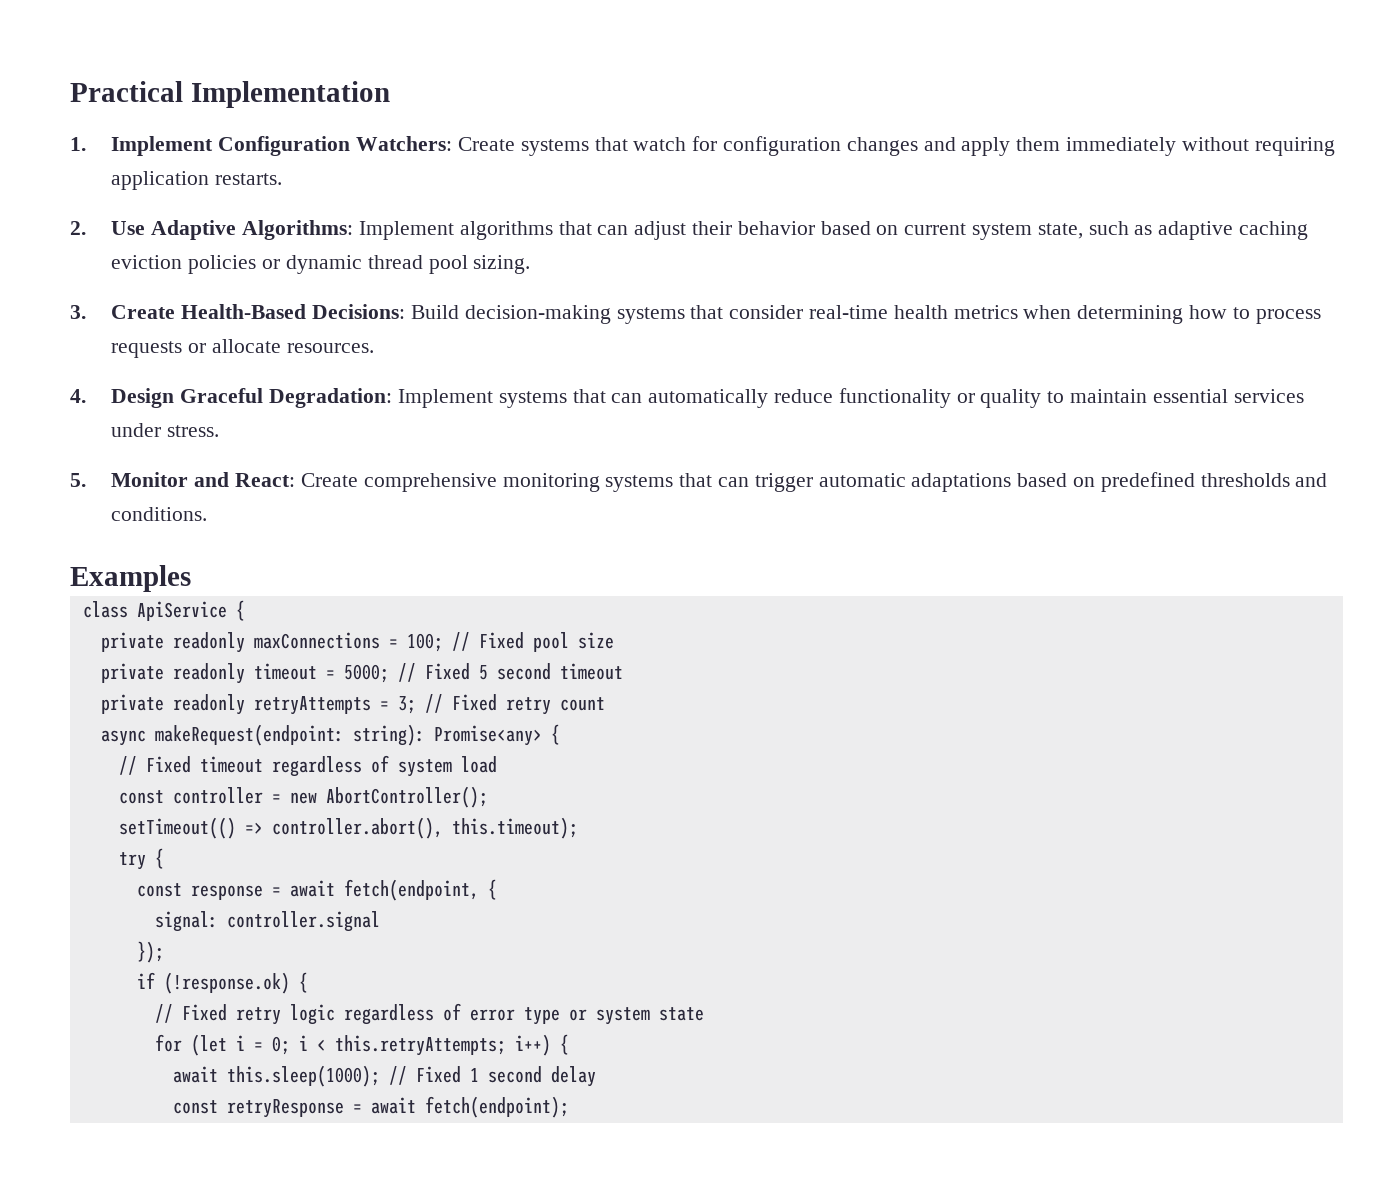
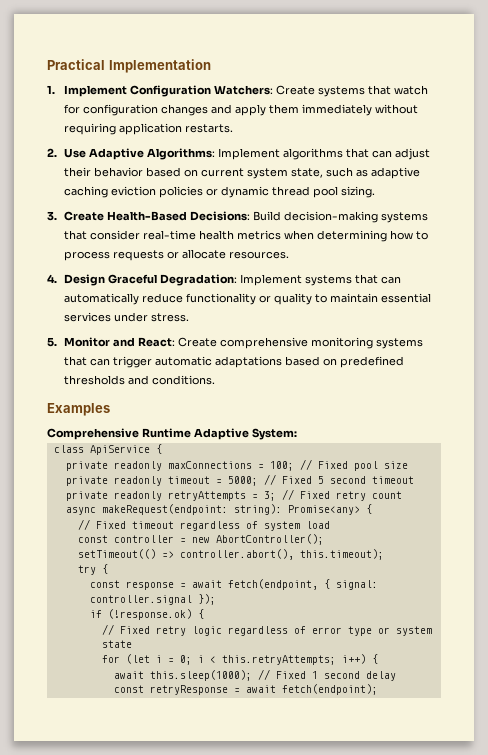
+ Comprehensive Runtime Adaptive System:
- const response = await fetch(endpoint, {
- signal: controller.signal
- });
+ const response = await fetch(endpoint, { signal: controller.signal });

